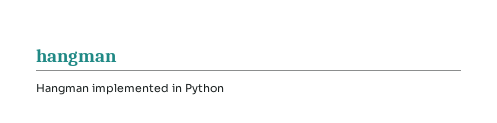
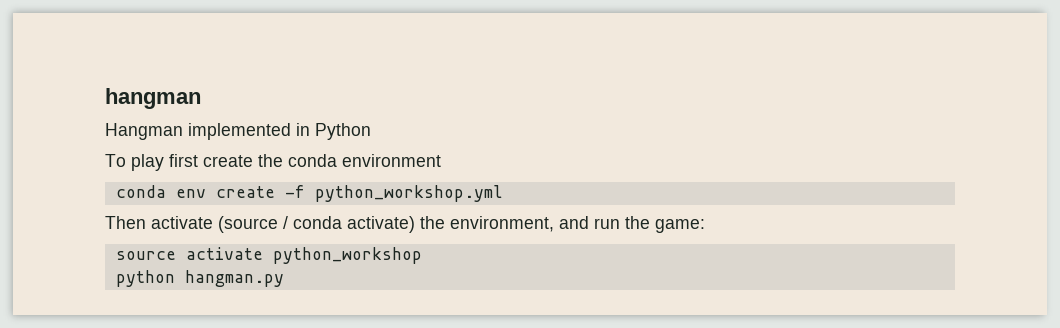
+ To play first create the conda environment
+ conda env create -f python_workshop.yml
+ Then activate (source / conda activate) the environment, and run the game:
+ source activate python_workshop
+ python hangman.py

